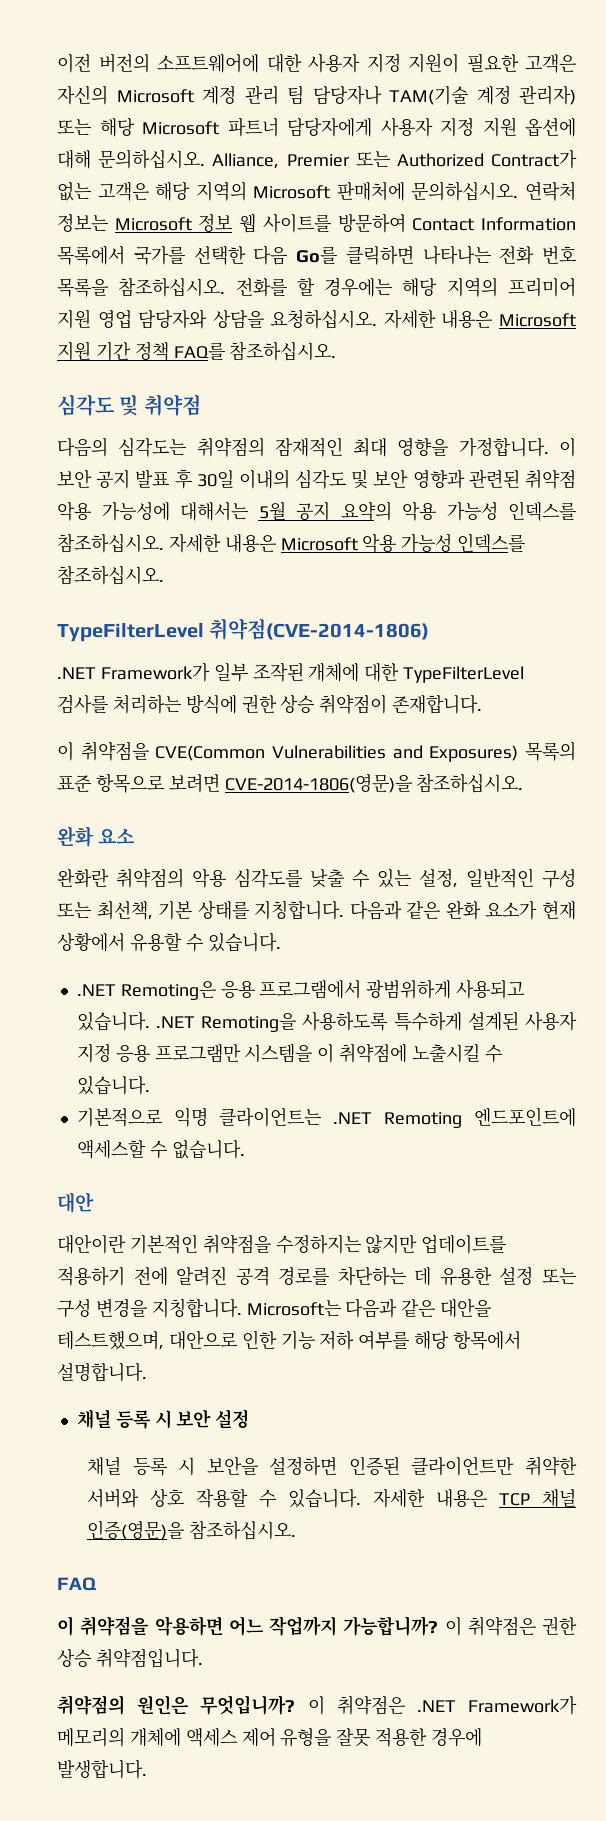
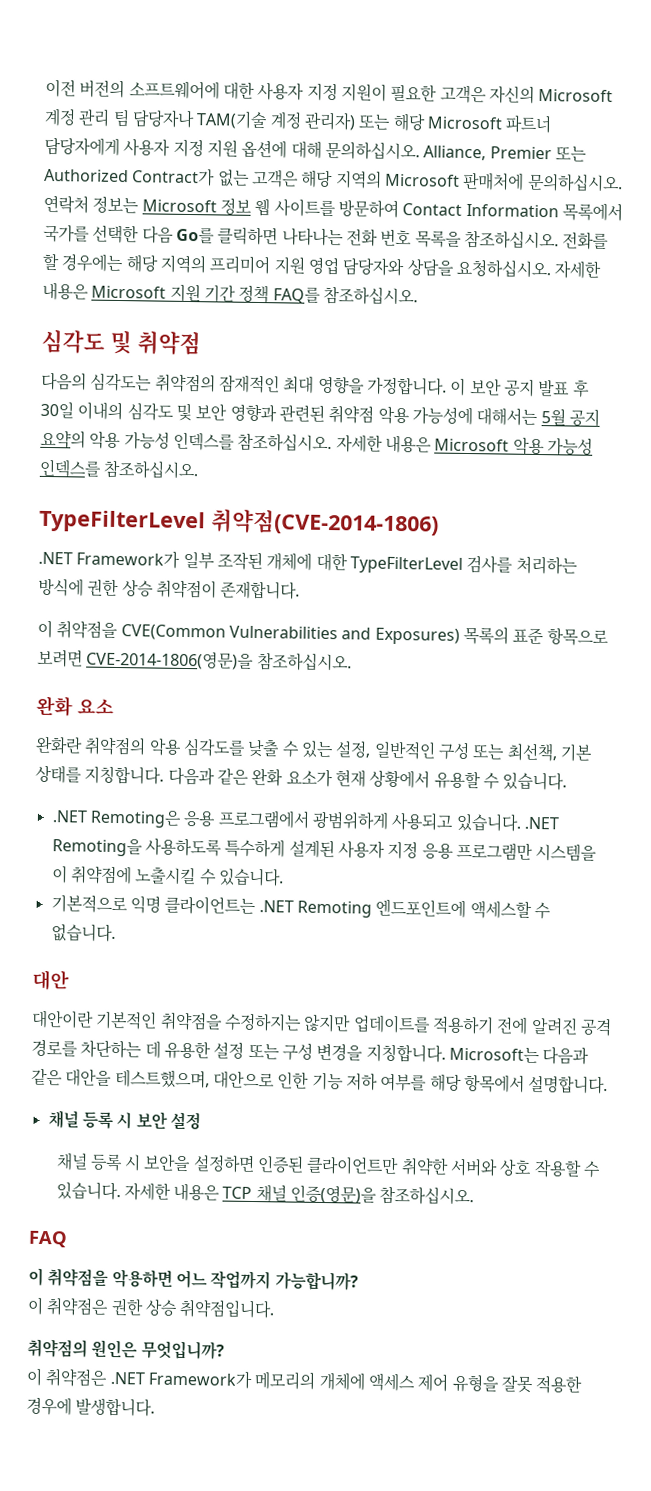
- 이 취약점을 악용하면 어느 작업까지 가능합니까? 이 취약점은 권한 상승 취약점입니다.
+ 이 취약점을 악용하면 어느 작업까지 가능합니까?
+ 이 취약점은 권한 상승 취약점입니다.
- 취약점의 원인은 무엇입니까? 이 취약점은 .NET Framework가 메모리의 개체에 액세스 제어 유형을 잘못 적용한 경우에 발생합니다.
+ 취약점의 원인은 무엇입니까?
+ 이 취약점은 .NET Framework가 메모리의 개체에 액세스 제어 유형을 잘못 적용한 경우에 발생합니다.

